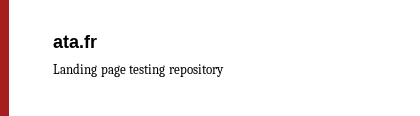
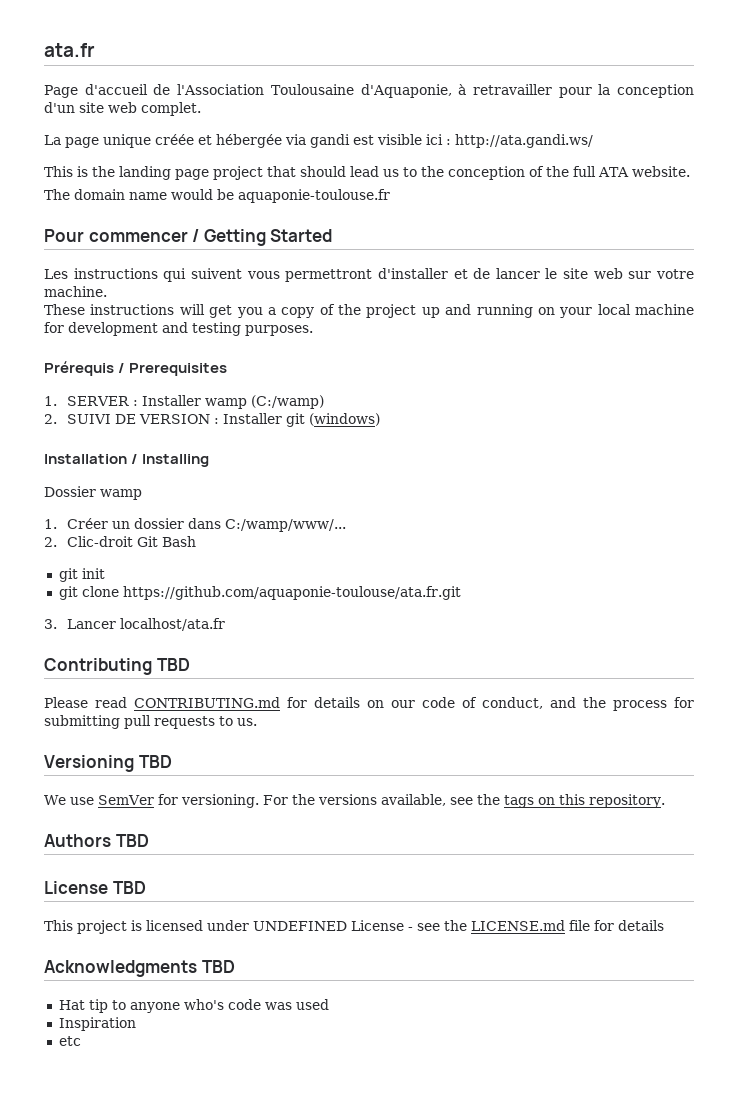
- Landing page testing repository
+ Page d'accueil de l'Association Toulousaine d'Aquaponie, à retravailler pour la conception d'un site web complet.
+ La page unique créée et hébergée via gandi est visible ici : http://ata.gandi.ws/
+ This is the landing page project that should lead us to the conception of the full ATA website.
+ The domain name would be aquaponie-toulouse.fr
+ Pour commencer / Getting Started
+ Les instructions qui suivent vous permettront d'installer et de lancer le site web sur votre machine.
+ These instructions will get you a copy of the project up and running on your local machine for development and testing purposes.
+ Prérequis / Prerequisites
+ 1. SERVER : Installer wamp (C:/wamp)
+ 2. SUIVI DE VERSION : Installer git (windows)
+ Installation / Installing
+ Dossier wamp
+ 1. Créer un dossier dans C:/wamp/www/...
+ 2. Clic-droit Git Bash
+ git init
+ git clone https://github.com/aquaponie-toulouse/ata.fr.git
+ 3. Lancer localhost/ata.fr
+ Contributing TBD
+ Please read CONTRIBUTING.md for details on our code of conduct, and the process for submitting pull requests to us.
+ Versioning TBD
+ We use SemVer for versioning. For the versions available, see the tags on this repository.
+ Authors TBD
+ License TBD
+ This project is licensed under UNDEFINED License - see the LICENSE.md file for details
+ Acknowledgments TBD
+ Hat tip to anyone who's code was used
+ Inspiration
+ etc

